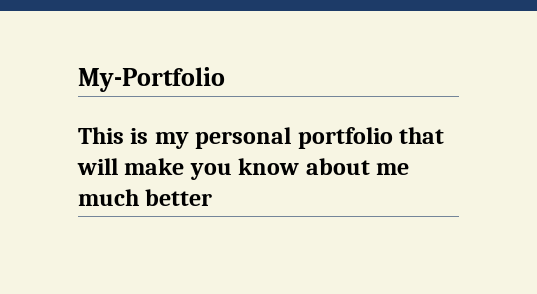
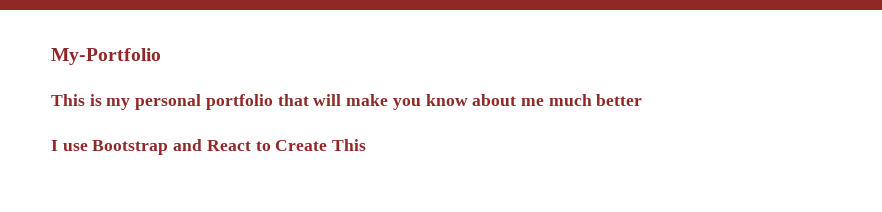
+ I use Bootstrap and React to Create This

